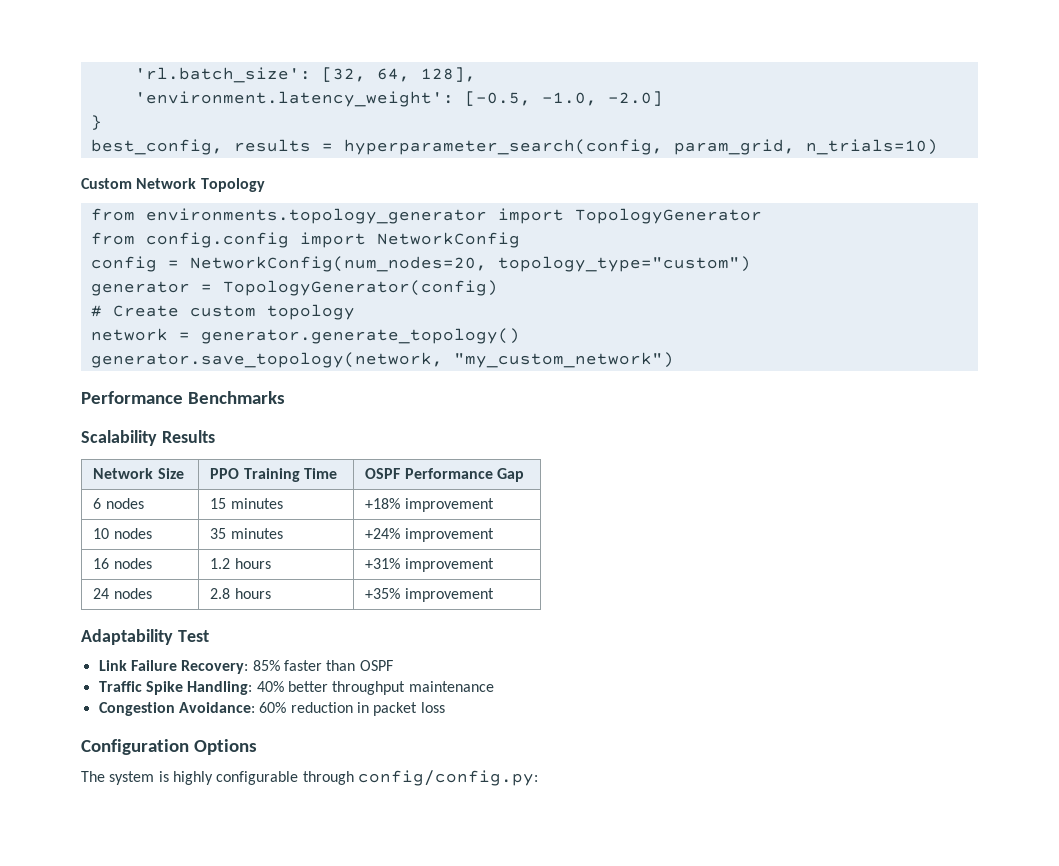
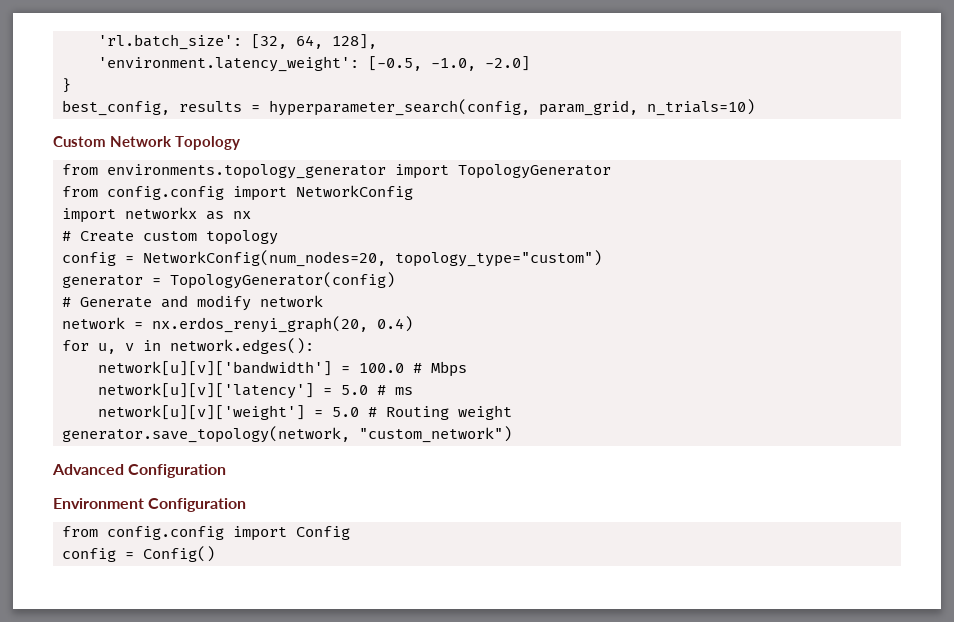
+ import networkx as nx
+ # Create custom topology
- # Create custom topology
- network = generator.generate_topology()
- generator.save_topology(network, "my_custom_network")
- Performance Benchmarks
- Scalability Results
- Network Size | PPO Training Time | OSPF Performance Gap
- 6 nodes | 15 minutes | +18% improvement
- 10 nodes | 35 minutes | +24% improvement
- 16 nodes | 1.2 hours | +31% improvement
- 24 nodes | 2.8 hours | +35% improvement
- Adaptability Test
- Link Failure Recovery: 85% faster than OSPF
- Traffic Spike Handling: 40% better throughput maintenance
- Congestion Avoidance: 60% reduction in packet loss
- Configuration Options
- The system is highly configurable through config/config.py:
+ # Generate and modify network
+ network = nx.erdos_renyi_graph(20, 0.4)
+ for u, v in network.edges():
+ network[u][v]['bandwidth'] = 100.0 # Mbps
+ network[u][v]['latency'] = 5.0 # ms
+ network[u][v]['weight'] = 5.0 # Routing weight
+ generator.save_topology(network, "custom_network")
+ Advanced Configuration
+ Environment Configuration
+ from config.config import Config
+ config = Config()

